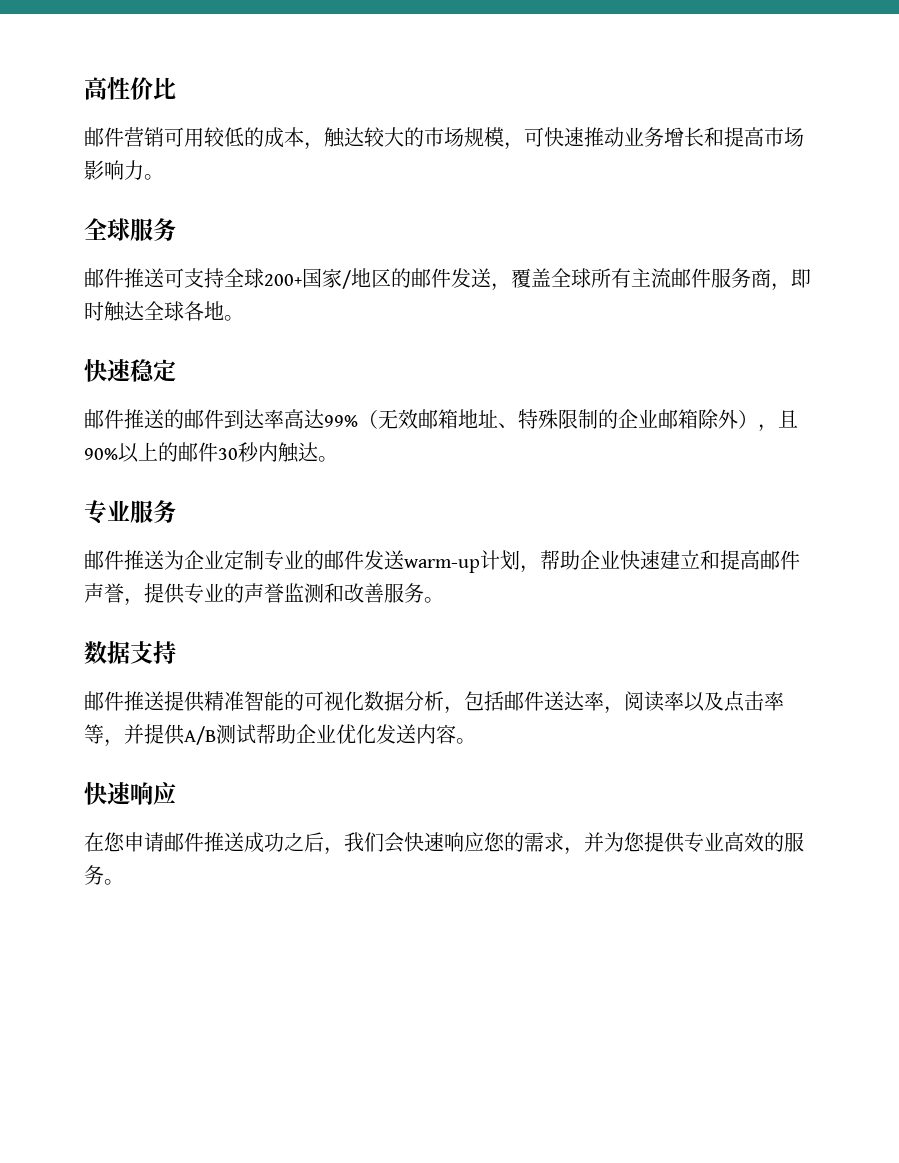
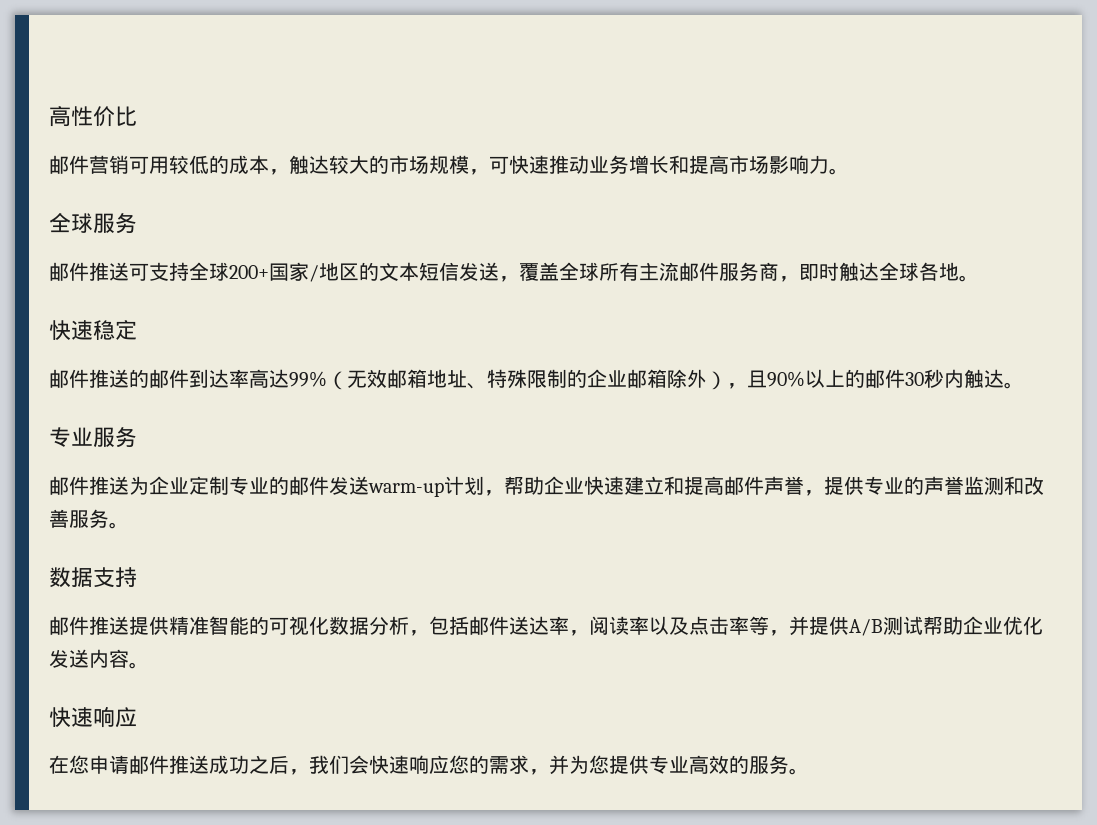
- 邮件推送可支持全球200+国家/地区的邮件发送，覆盖全球所有主流邮件服务商，即时触达全球各地。
+ 邮件推送可支持全球200+国家/地区的文本短信发送，覆盖全球所有主流邮件服务商，即时触达全球各地。

